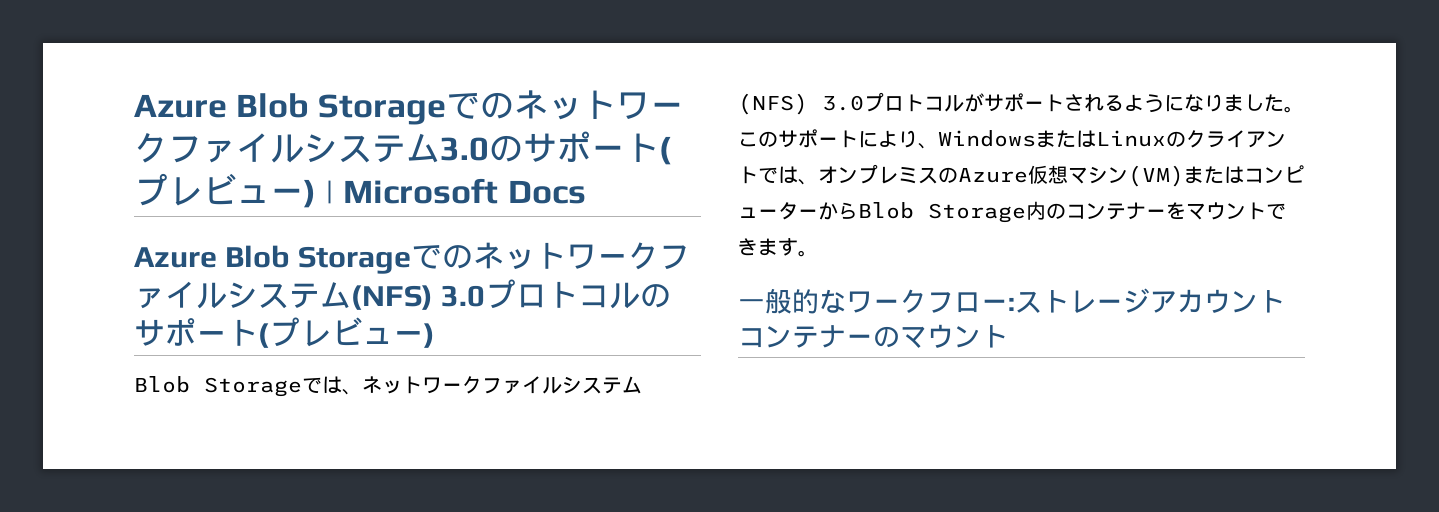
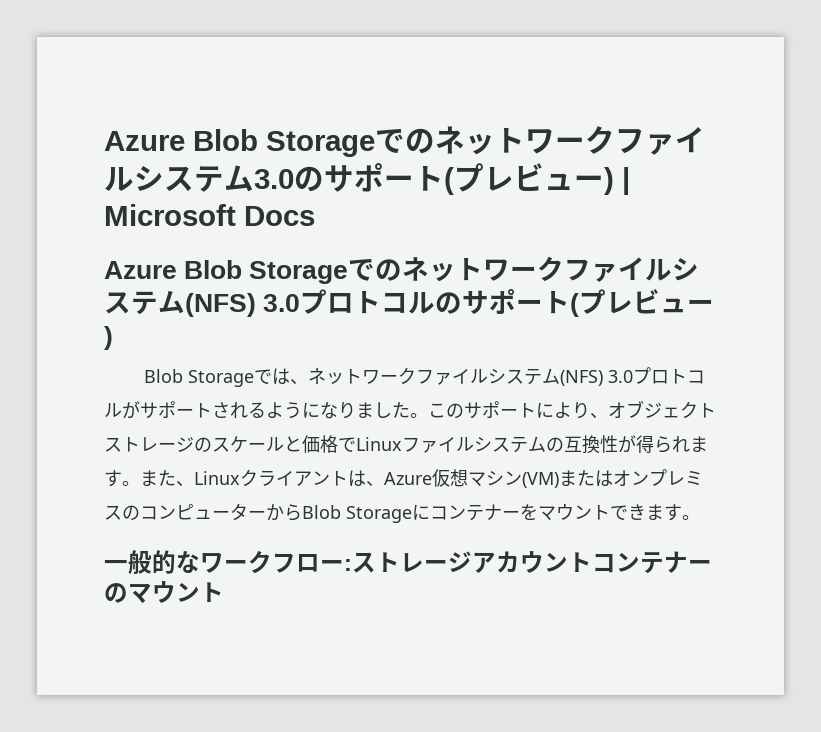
- このサポートにより、WindowsまたはLinuxのクライアントでは、オンプレミスのAzure仮想マシン(VM)またはコンピューターからBlob Storage内のコンテナーをマウントできます。
+ このサポートにより、オブジェクトストレージのスケールと価格でLinuxファイルシステムの互換性が得られます。また、Linuxクライアントは、Azure仮想マシン(VM)またはオンプレミスのコンピューターからBlob Storageにコンテナーをマウントできます。

